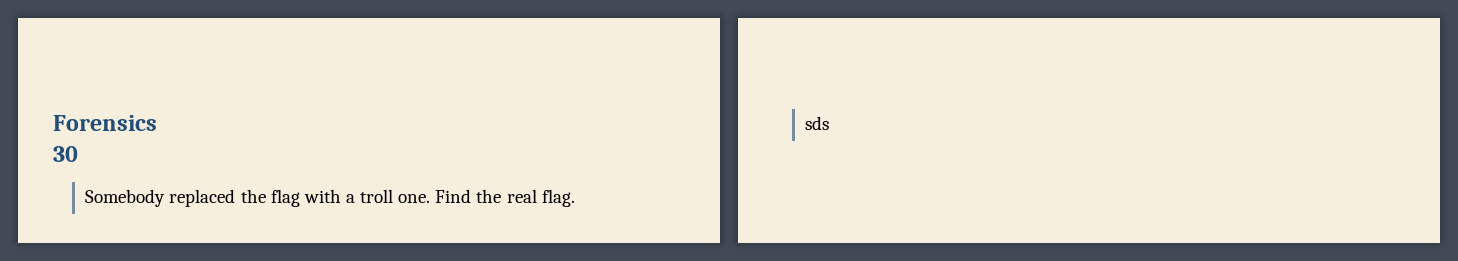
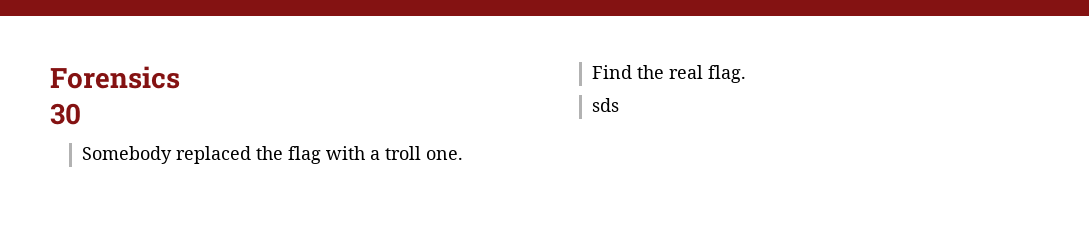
- Somebody replaced the flag with a troll one. Find the real flag.
+ Somebody replaced the flag with a troll one.
+ Find the real flag.

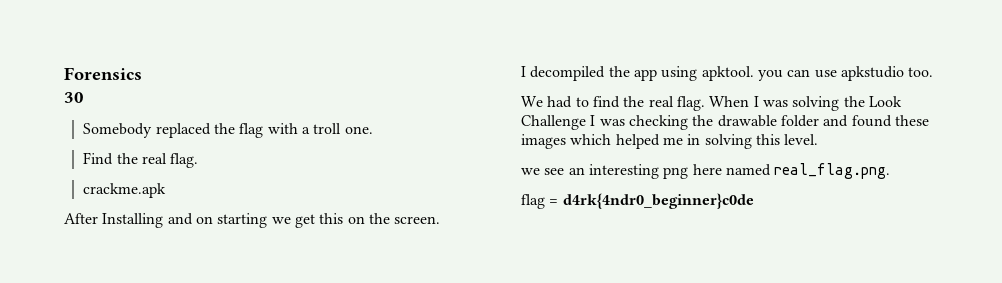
- sds
+ crackme.apk
+ After Installing and on starting we get this on the screen.
+ I decompiled the app using apktool. you can use apkstudio too.
+ We had to find the real flag. When I was solving the Look Challenge I was checking the drawable folder and found these images which helped me in solving this level.
+ we see an interesting png here named real_flag.png.
+ flag = d4rk{4ndr0_beginner}c0de

